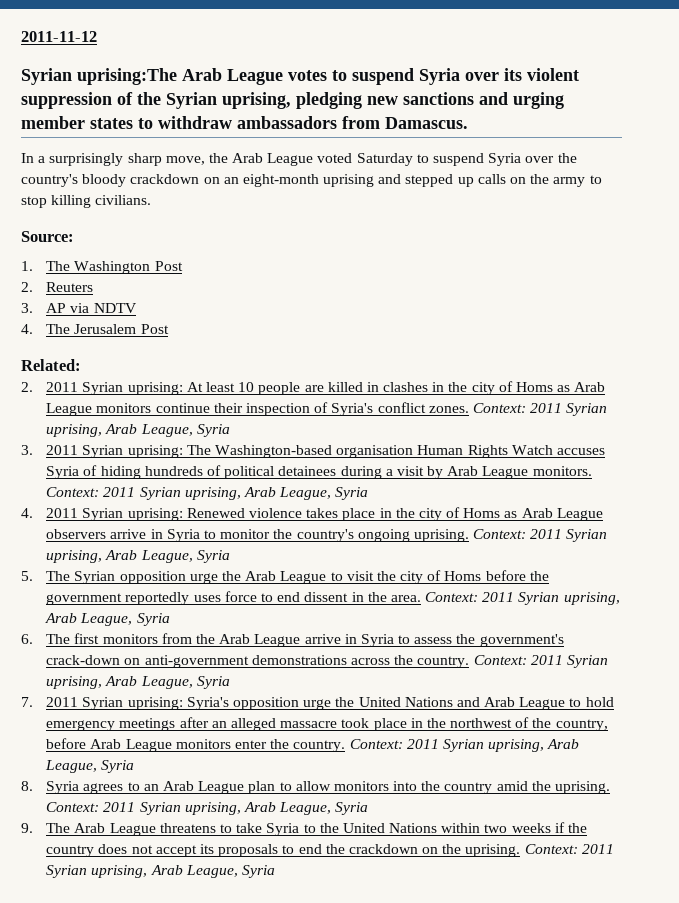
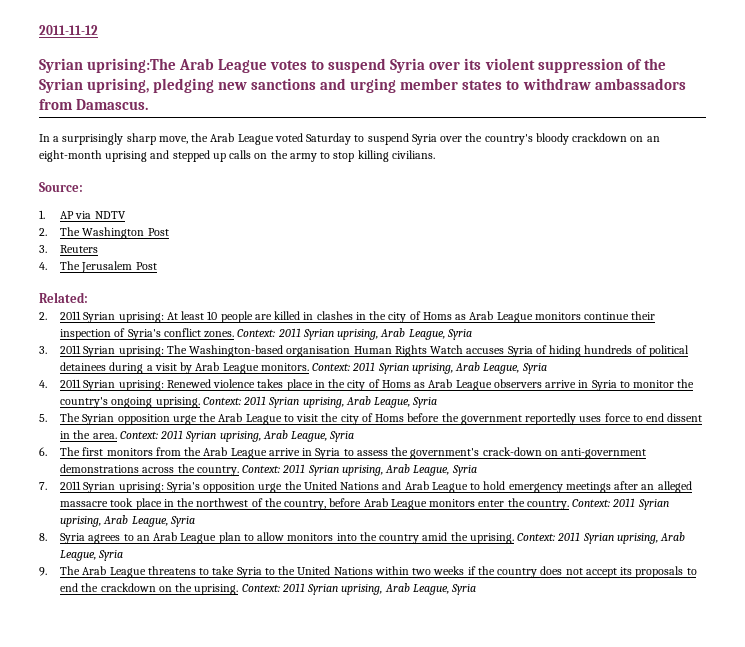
- 1. The Washington Post
+ 1. AP via NDTV
+ 2. The Washington Post
- 2. Reuters
+ 3. Reuters
- 3. AP via NDTV

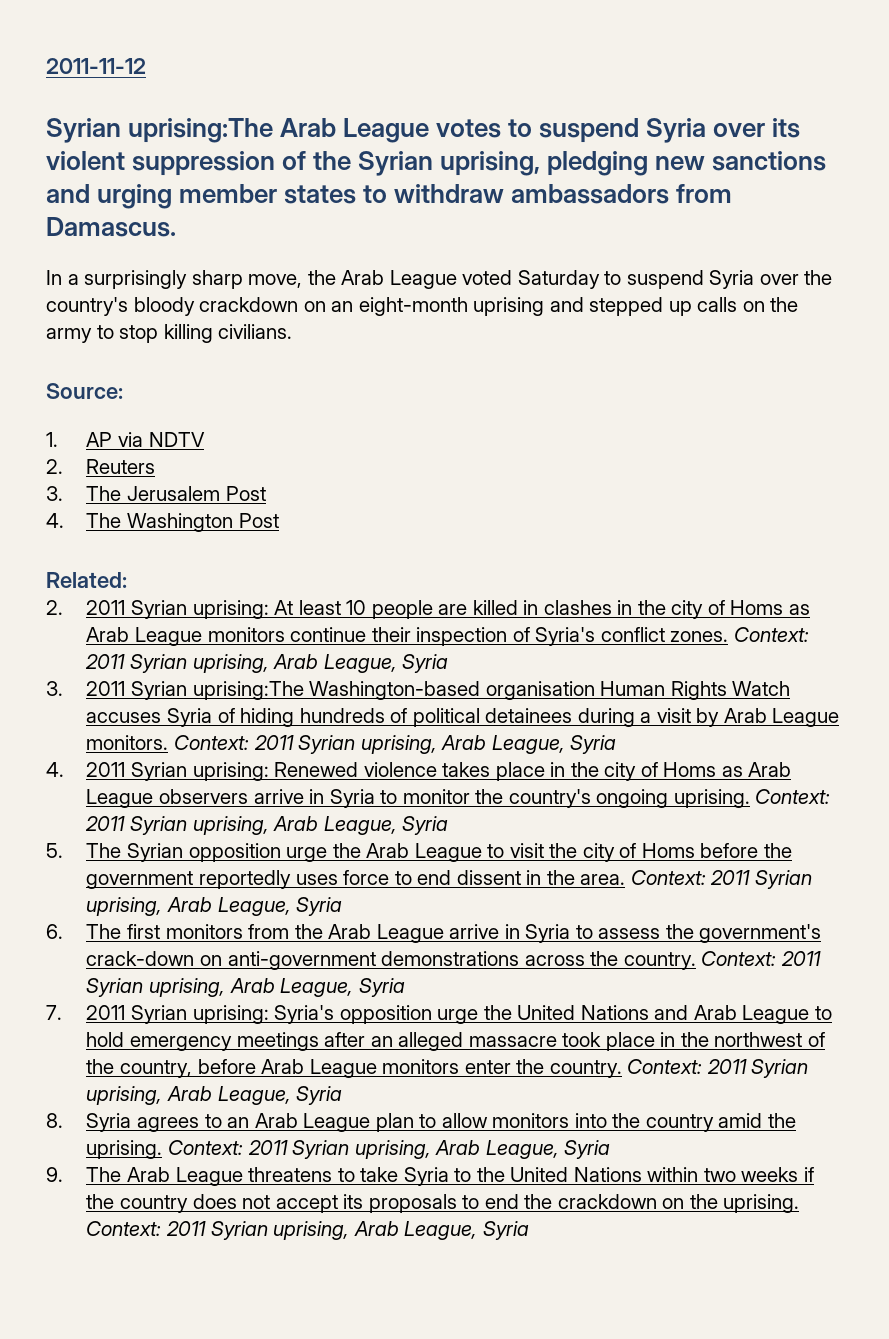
- 2. The Washington Post
- 3. Reuters
+ 2. Reuters
- 4. The Jerusalem Post
+ 3. The Jerusalem Post
+ 4. The Washington Post
- 3. 2011 Syrian uprising: The Washington-based organisation Human Rights Watch accuses Syria of hiding hundreds of political detainees during a visit by Arab League monitors.
+ 3. 2011 Syrian uprising:The Washington-based organisation Human Rights Watch accuses Syria of hiding hundreds of political detainees during a visit by Arab League monitors.

